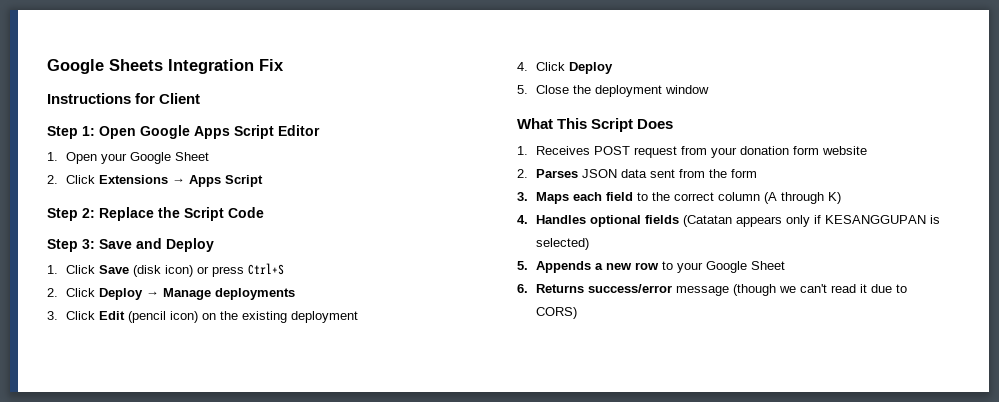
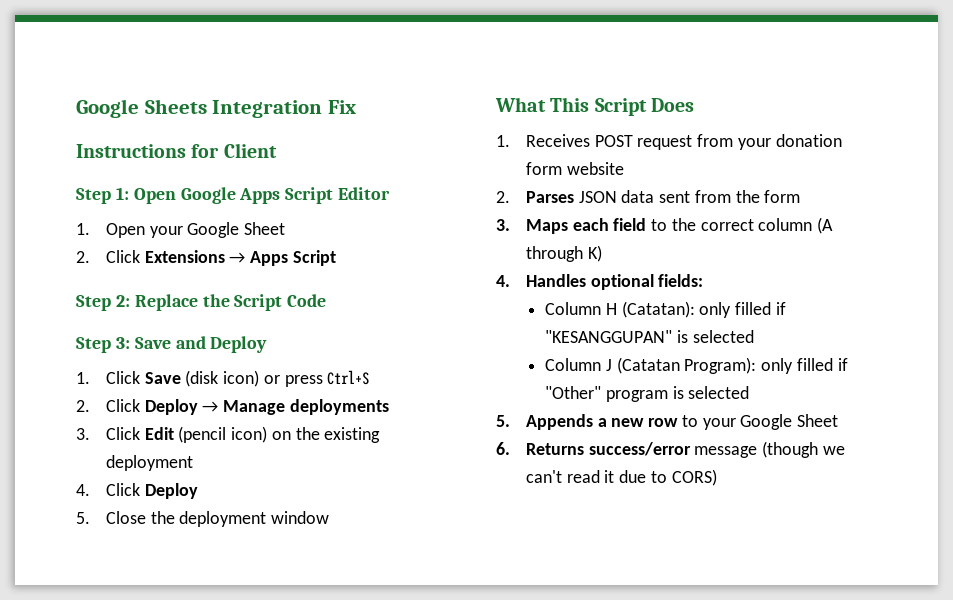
- 4. Handles optional fields (Catatan appears only if KESANGGUPAN is selected)
+ 4. Handles optional fields:
+ Column H (Catatan): only filled if "KESANGGUPAN" is selected
+ Column J (Catatan Program): only filled if "Other" program is selected

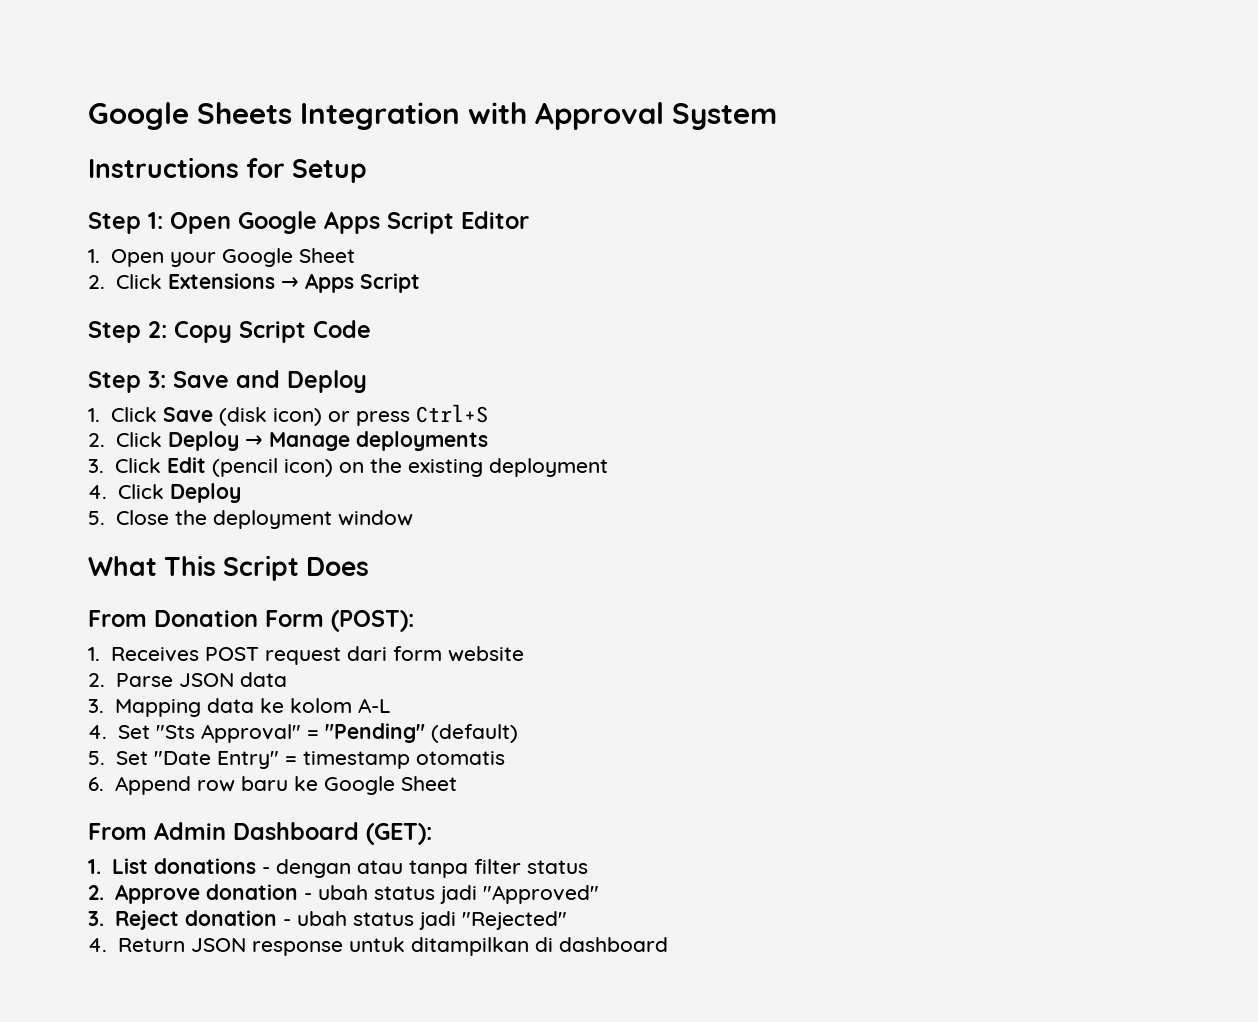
- Google Sheets Integration Fix
+ Google Sheets Integration with Approval System
- Instructions for Client
+ Instructions for Setup
- Step 2: Replace the Script Code
+ Step 2: Copy Script Code
+ From Donation Form (POST):
- 1. Receives POST request from your donation form website
+ 1. Receives POST request dari form website
- 2. Parses JSON data sent from the form
- 3. Maps each field to the correct column (A through K)
- 4. Handles optional fields:
- Column H (Catatan): only filled if "KESANGGUPAN" is selected
- Column J (Catatan Program): only filled if "Other" program is selected
- 5. Appends a new row to your Google Sheet
- 6. Returns success/error message (though we can't read it due to CORS)
+ 2. Parse JSON data
+ 3. Mapping data ke kolom A-L
+ 4. Set "Sts Approval" = "Pending" (default)
+ 5. Set "Date Entry" = timestamp otomatis
+ 6. Append row baru ke Google Sheet
+ From Admin Dashboard (GET):
+ 1. List donations - dengan atau tanpa filter status
+ 2. Approve donation - ubah status jadi "Approved"
+ 3. Reject donation - ubah status jadi "Rejected"
+ 4. Return JSON response untuk ditampilkan di dashboard

